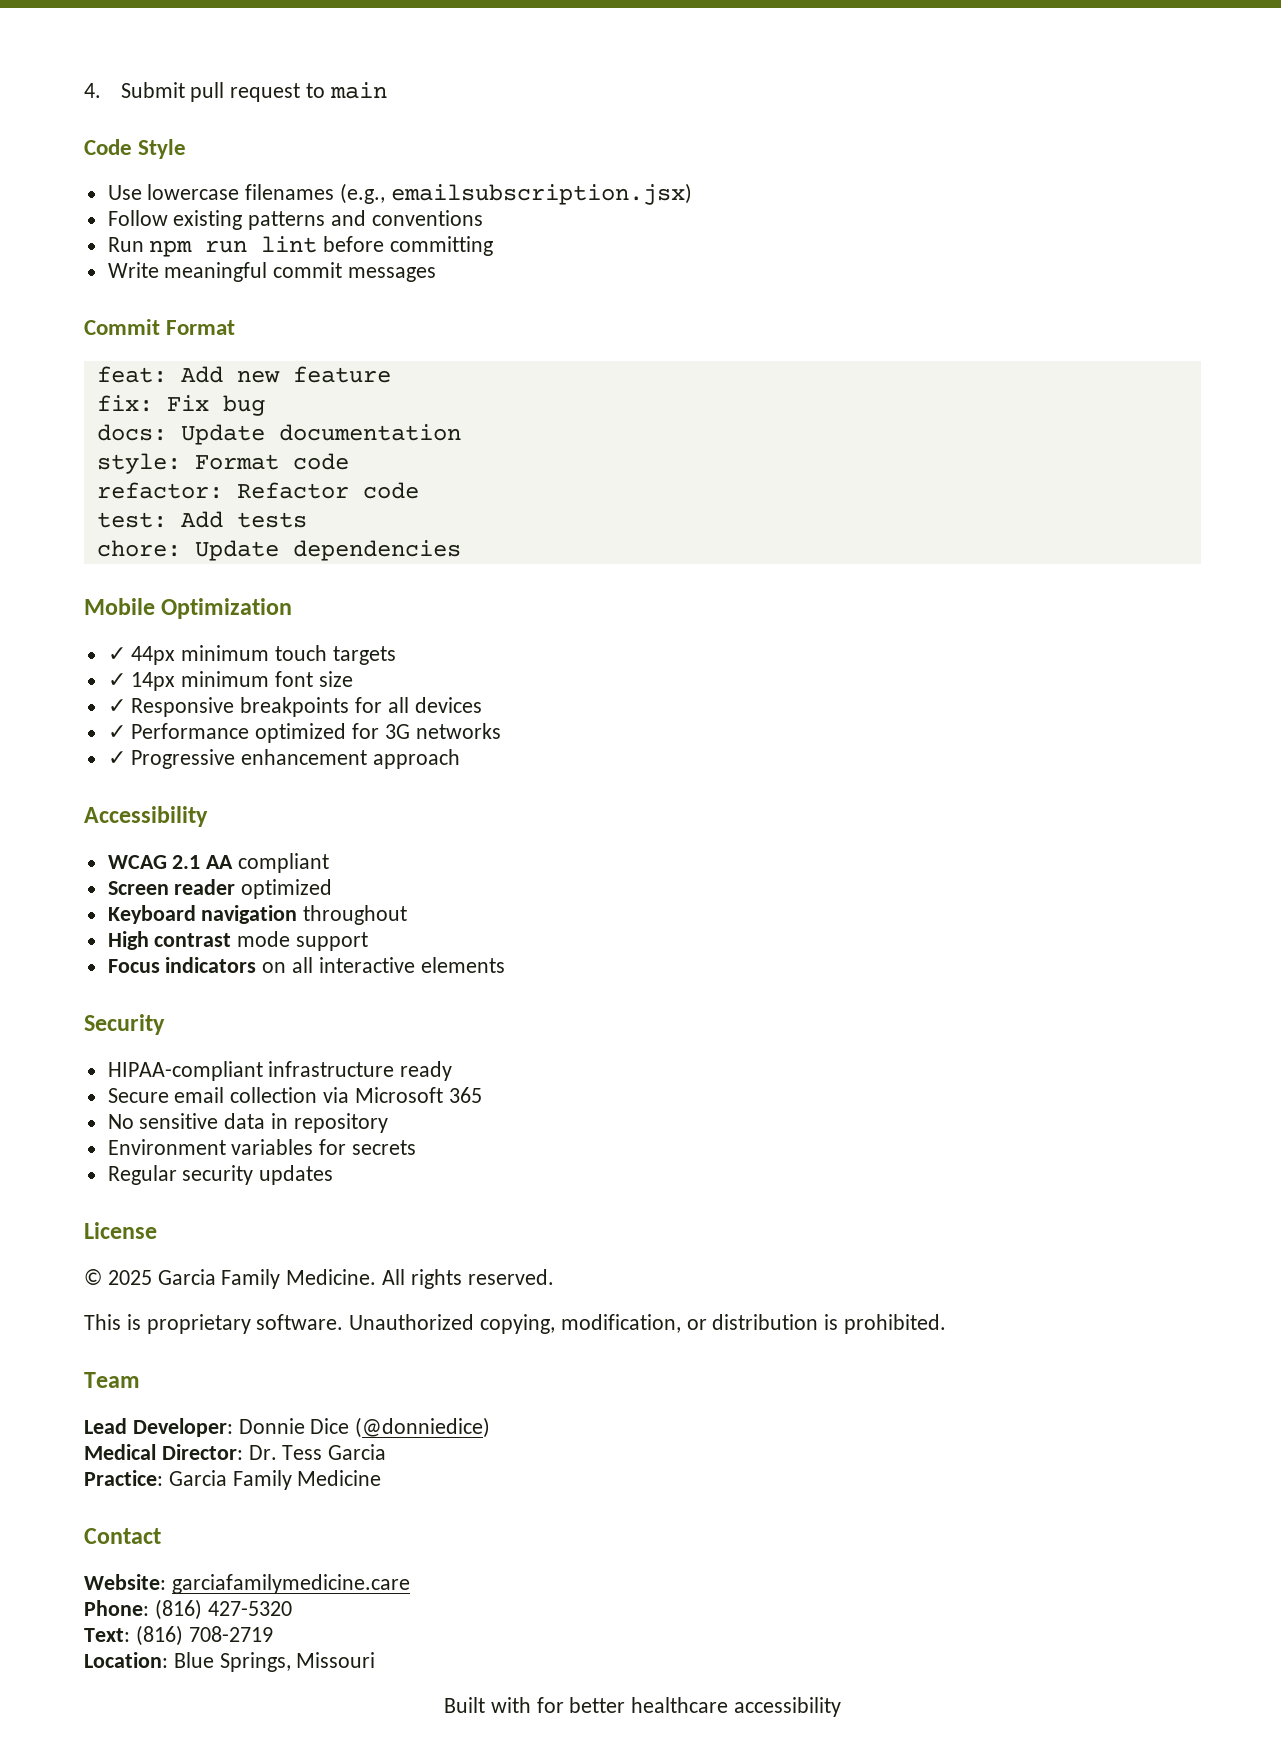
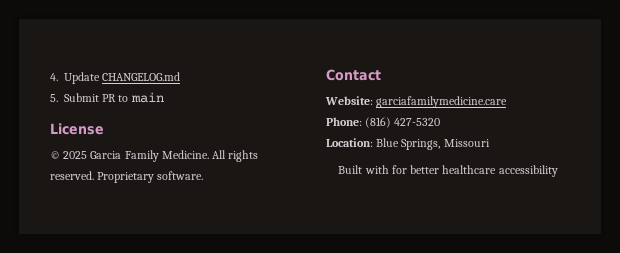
- 4. Submit pull request to main
- Code Style
- Use lowercase filenames (e.g., emailsubscription.jsx)
- Follow existing patterns and conventions
- Run npm run lint before committing
- Write meaningful commit messages
- Commit Format
- feat: Add new feature
- fix: Fix bug
- docs: Update documentation
- style: Format code
- refactor: Refactor code
- test: Add tests
- chore: Update dependencies
- Mobile Optimization
- ✓ 44px minimum touch targets
- ✓ 14px minimum font size
- ✓ Responsive breakpoints for all devices
- ✓ Performance optimized for 3G networks
- ✓ Progressive enhancement approach
- Accessibility
- WCAG 2.1 AA compliant
- Screen reader optimized
- Keyboard navigation throughout
- High contrast mode support
- Focus indicators on all interactive elements
- Security
- HIPAA-compliant infrastructure ready
- Secure email collection via Microsoft 365
- No sensitive data in repository
- Environment variables for secrets
- Regular security updates
+ 4. Update CHANGELOG.md
+ 5. Submit PR to main
- All rights reserved.
- This is proprietary software. Unauthorized copying, modification, or distribution is prohibited.
- Team
- Lead Developer: Donnie Dice (@donniedice)
- Medical Director: Dr. Tess Garcia
- Practice: Garcia Family Medicine
+ All rights reserved. Proprietary software.
- Text: (816) 708-2719

